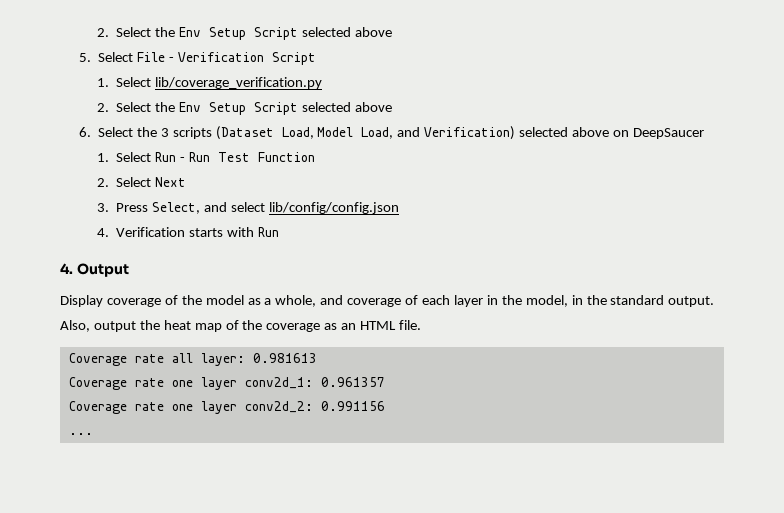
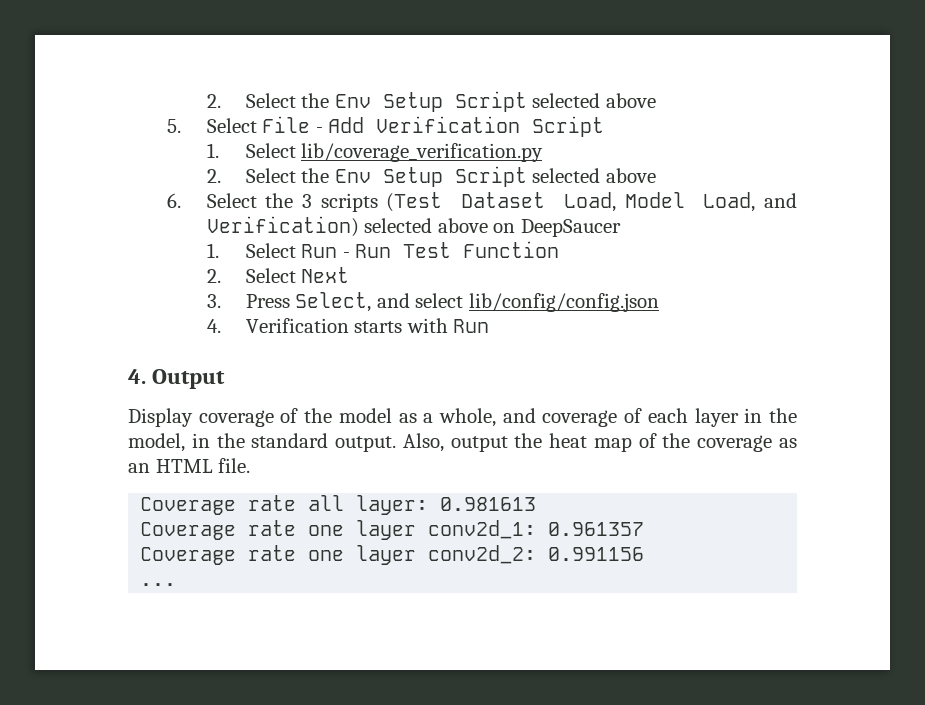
- 5. Select File - Verification Script
+ 5. Select File - Add Verification Script
- 6. Select the 3 scripts (Dataset Load, Model Load, and Verification) selected above on DeepSaucer
+ 6. Select the 3 scripts (Test Dataset Load, Model Load, and Verification) selected above on DeepSaucer

